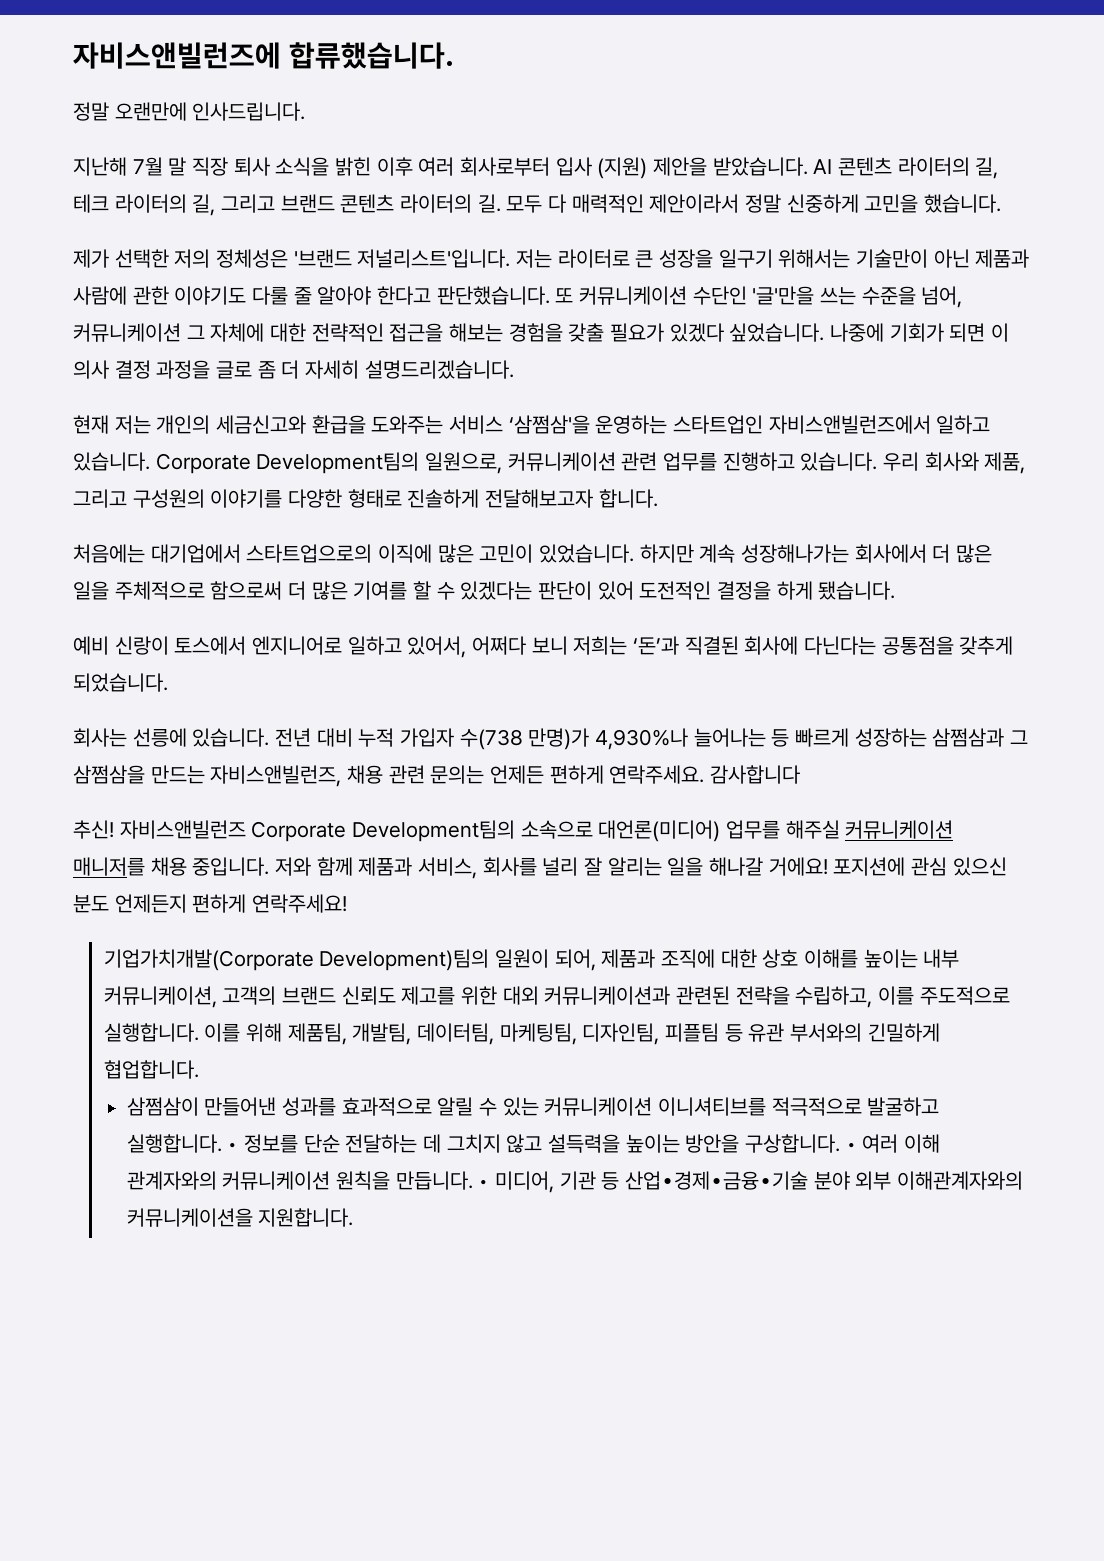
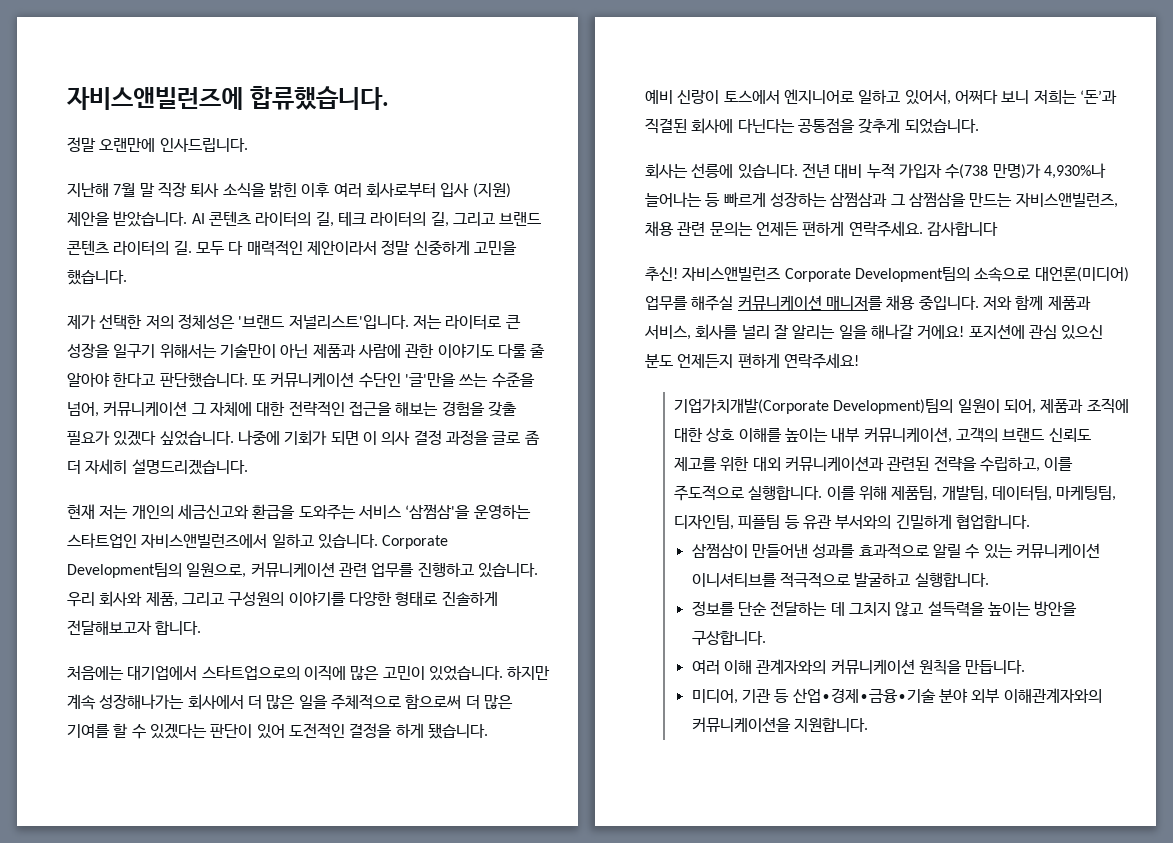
- 삼쩜삼이 만들어낸 성과를 효과적으로 알릴 수 있는 커뮤니케이션 이니셔티브를 적극적으로 발굴하고 실행합니다. • 정보를 단순 전달하는 데 그치지 않고 설득력을 높이는 방안을 구상합니다. • 여러 이해 관계자와의 커뮤니케이션 원칙을 만듭니다. • 미디어, 기관 등 산업∙경제∙금융∙기술 분야 외부 이해관계자와의 커뮤니케이션을 지원합니다.
+ 삼쩜삼이 만들어낸 성과를 효과적으로 알릴 수 있는 커뮤니케이션 이니셔티브를 적극적으로 발굴하고 실행합니다.
+ 정보를 단순 전달하는 데 그치지 않고 설득력을 높이는 방안을 구상합니다.
+ 여러 이해 관계자와의 커뮤니케이션 원칙을 만듭니다.
+ 미디어, 기관 등 산업∙경제∙금융∙기술 분야 외부 이해관계자와의 커뮤니케이션을 지원합니다.

